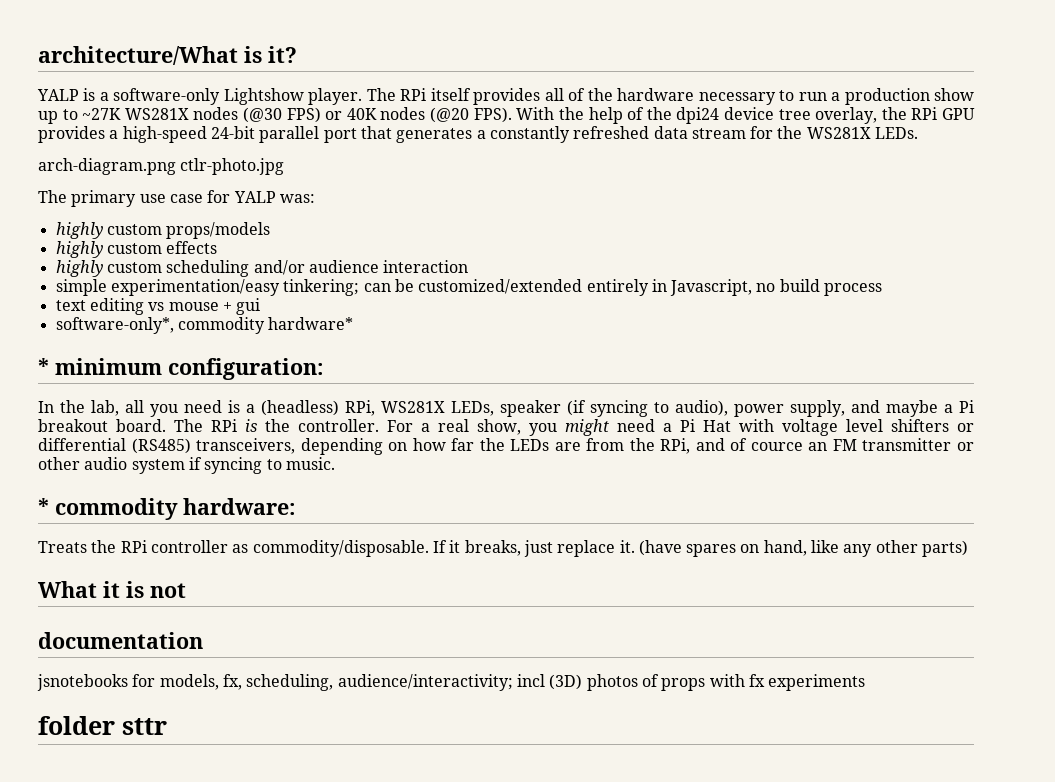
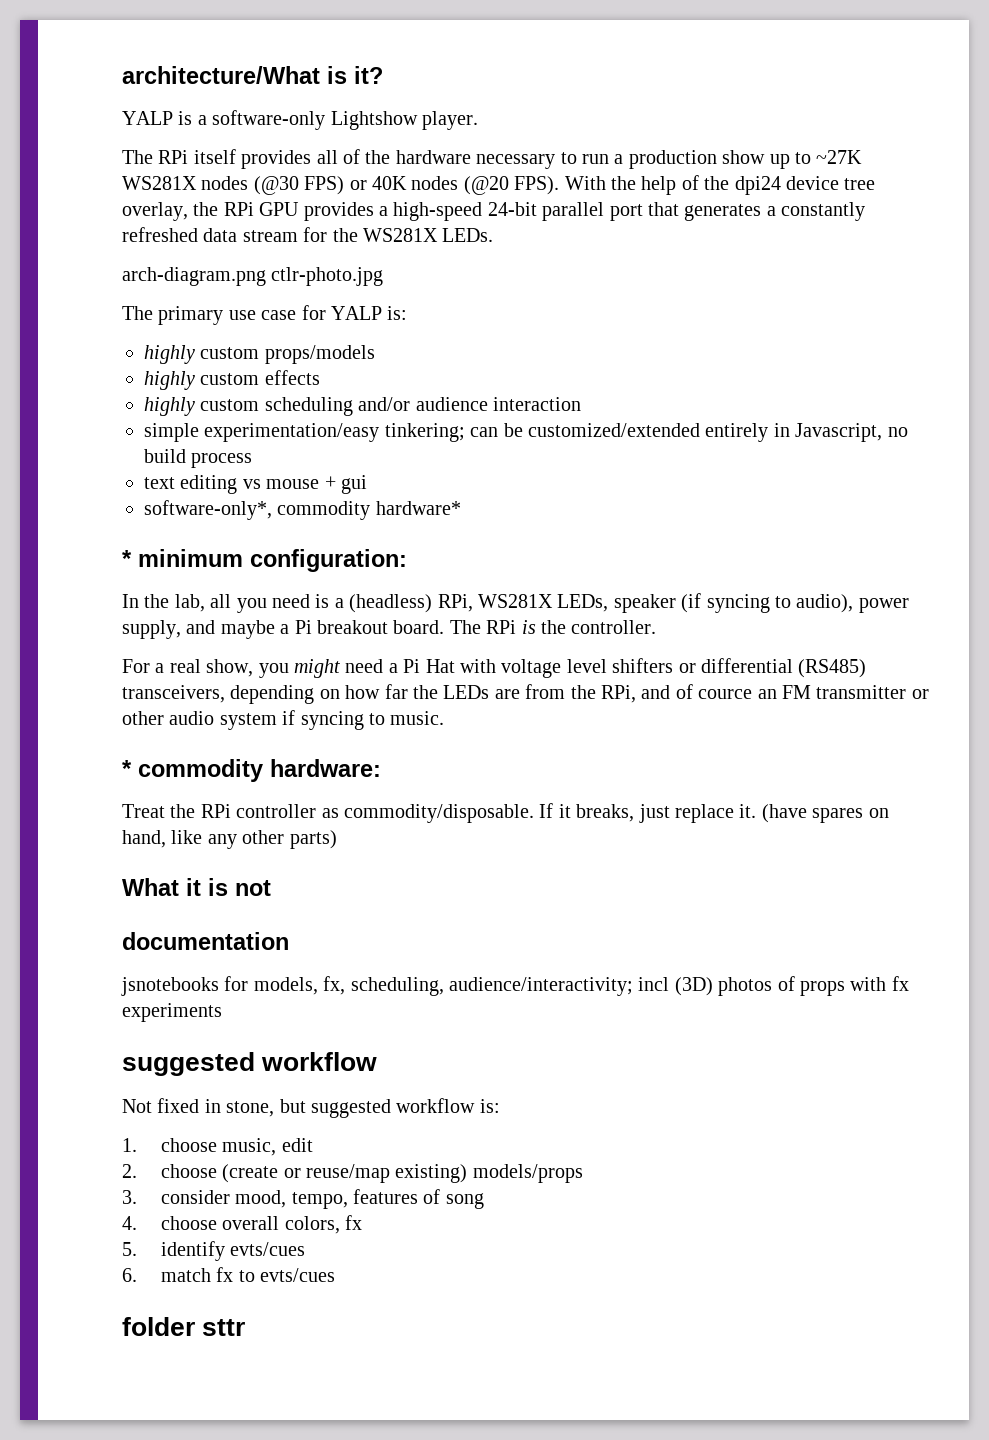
- YALP is a software-only Lightshow player. The RPi itself provides all of the hardware necessary to run a production show up to ~27K WS281X nodes (@30 FPS) or 40K nodes (@20 FPS).
+ YALP is a software-only Lightshow player.
+ The RPi itself provides all of the hardware necessary to run a production show up to ~27K WS281X nodes (@30 FPS) or 40K nodes (@20 FPS).
- The primary use case for YALP was:
+ The primary use case for YALP is:
- The RPi is the controller. For a real show, you might need a Pi Hat with voltage level shifters or differential (RS485) transceivers, depending on how far the LEDs are from the RPi, and of cource an FM transmitter or other audio system if syncing to music.
+ The RPi is the controller.
+ For a real show, you might need a Pi Hat with voltage level shifters or differential (RS485) transceivers, depending on how far the LEDs are from the RPi, and of cource an FM transmitter or other audio system if syncing to music.
- Treats the RPi controller as commodity/disposable.
+ Treat the RPi controller as commodity/disposable.
  jsnotebooks for models, fx, scheduling, audience/interactivity; incl (3D) photos of props with fx experiments
+ suggested workflow
+ Not fixed in stone, but suggested workflow is:
+ 1. choose music, edit
+ 2. choose (create or reuse/map existing) models/props
+ 3. consider mood, tempo, features of song
+ 4. choose overall colors, fx
+ 5. identify evts/cues
+ 6. match fx to evts/cues

